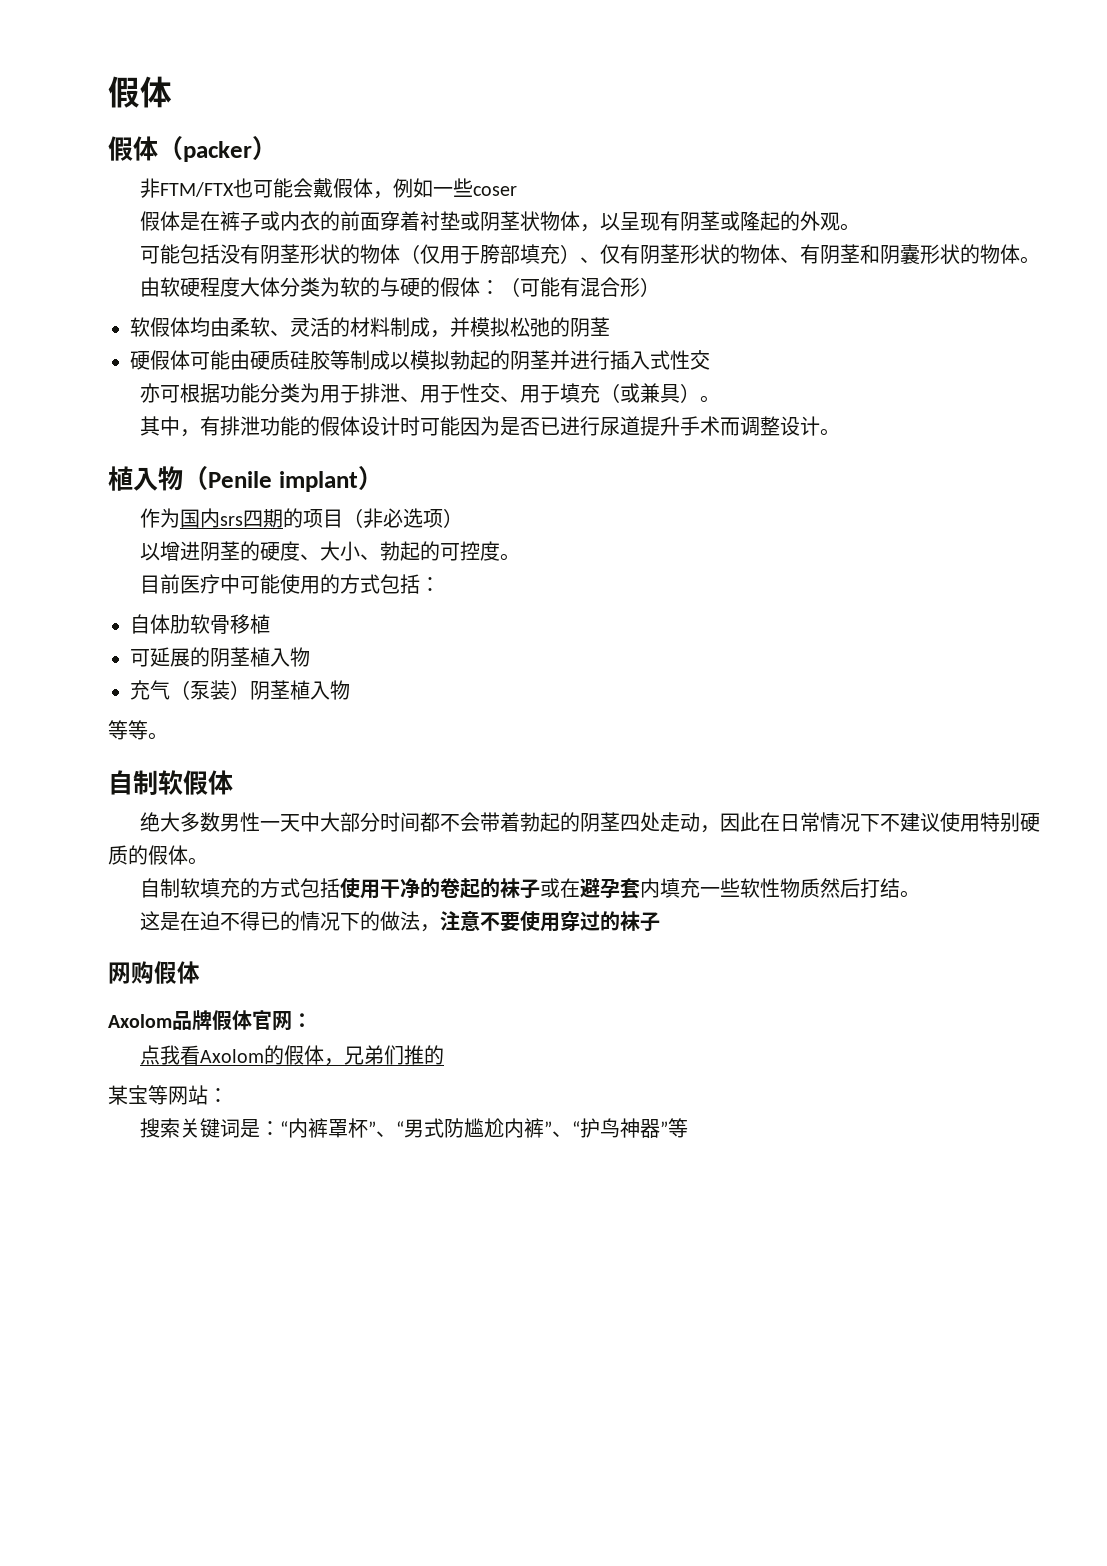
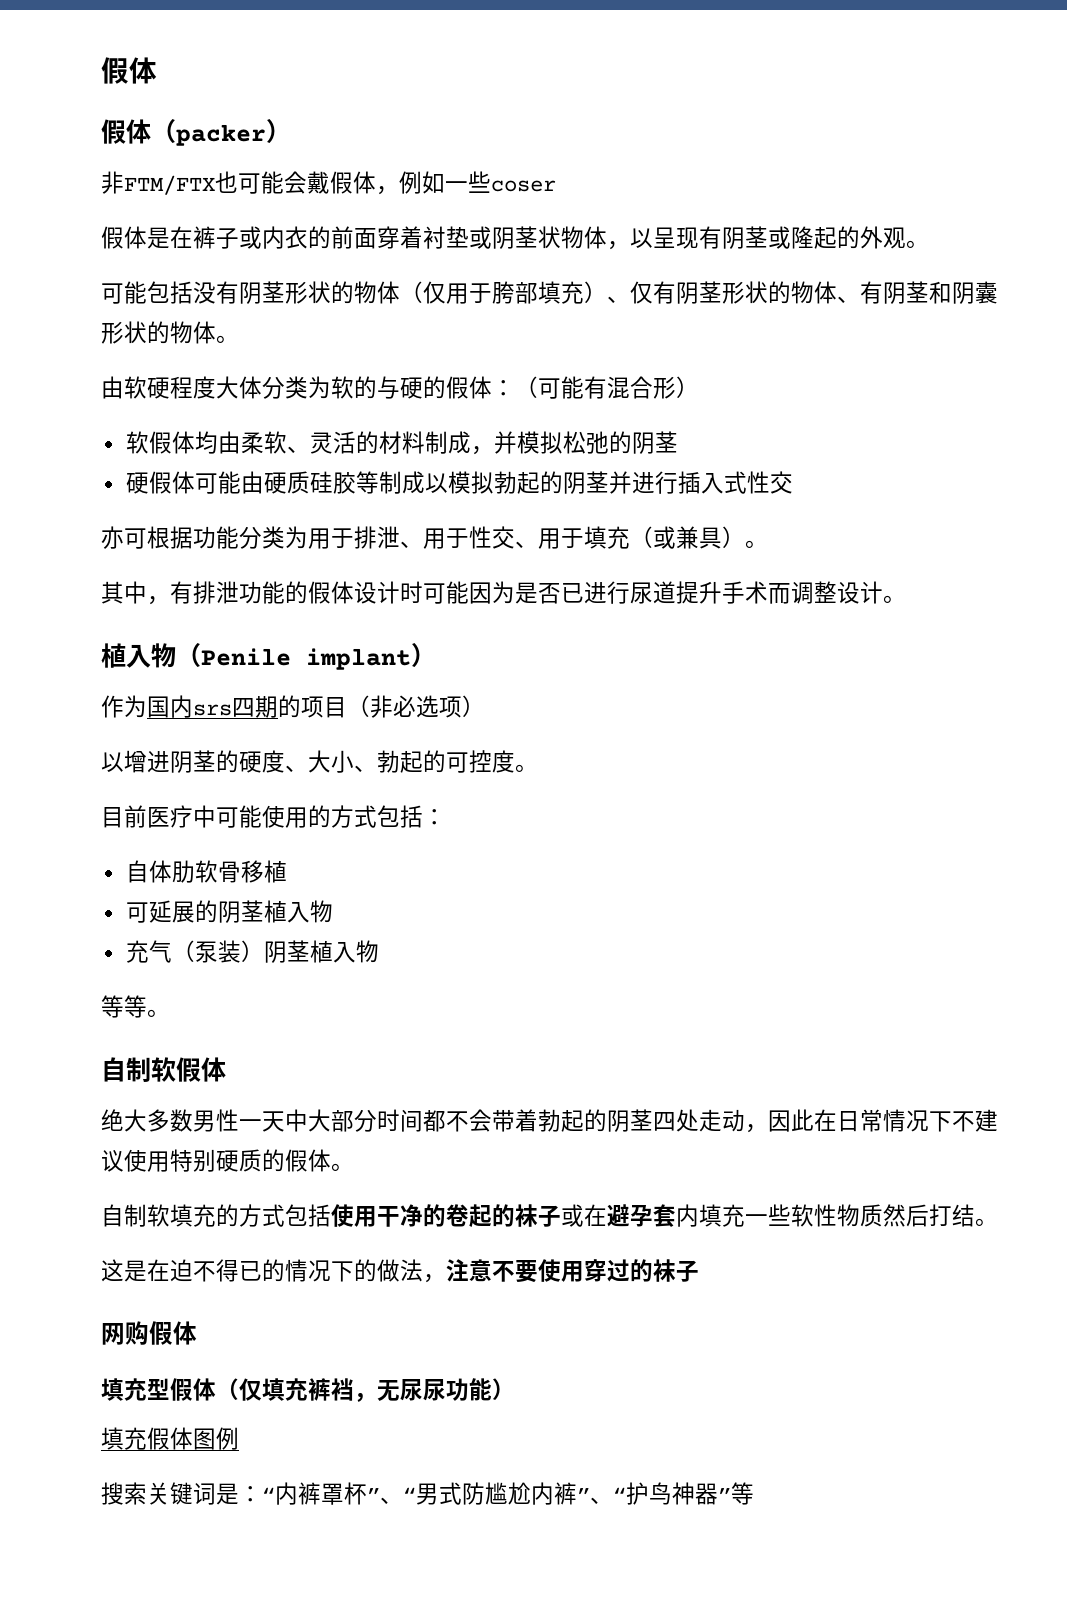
- Axolom品牌假体官网：
- 点我看Axolom的假体，兄弟们推的
- 某宝等网站：
+ 填充型假体（仅填充裤裆，无尿尿功能）
+ 填充假体图例

